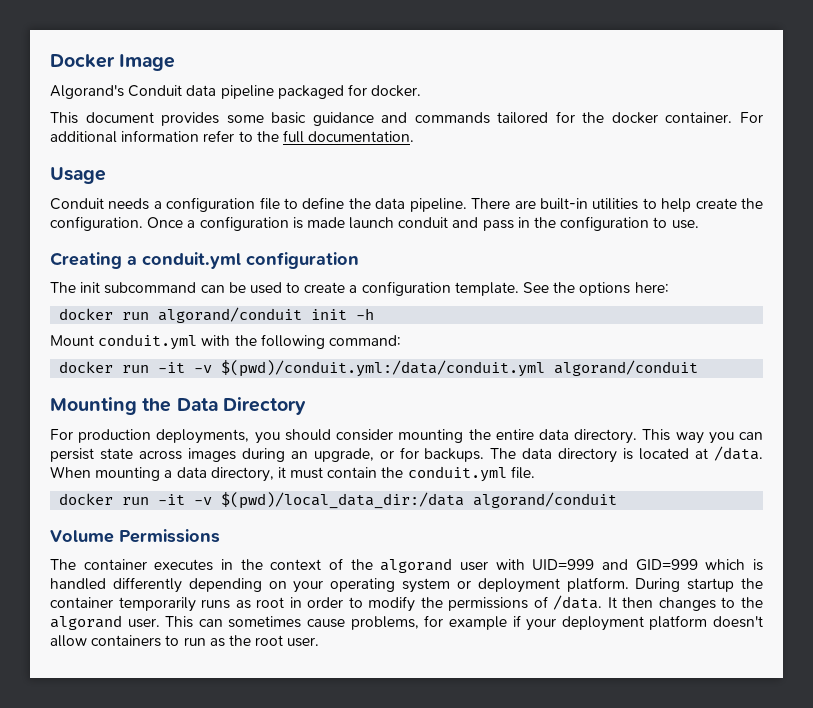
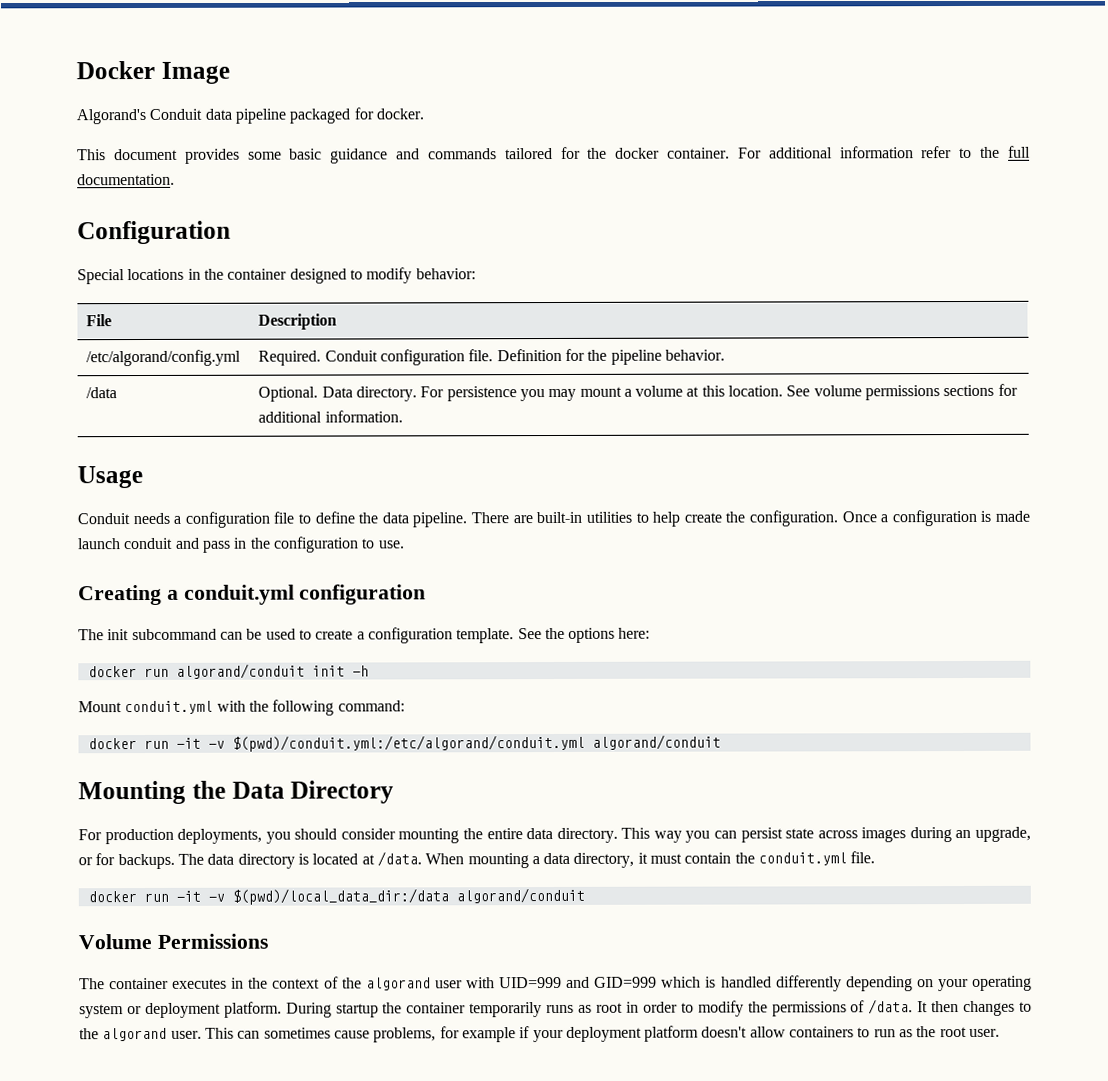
+ Configuration
+ Special locations in the container designed to modify behavior:
+ File | Description
+ /etc/algorand/config.yml | Required. Conduit configuration file. Definition for the pipeline behavior.
+ /data | Optional. Data directory. For persistence you may mount a volume at this location. See volume permissions sections for additional information.
- docker run -it -v $(pwd)/conduit.yml:/data/conduit.yml algorand/conduit
+ docker run -it -v $(pwd)/conduit.yml:/etc/algorand/conduit.yml algorand/conduit

